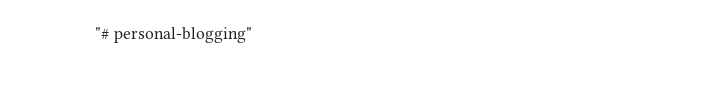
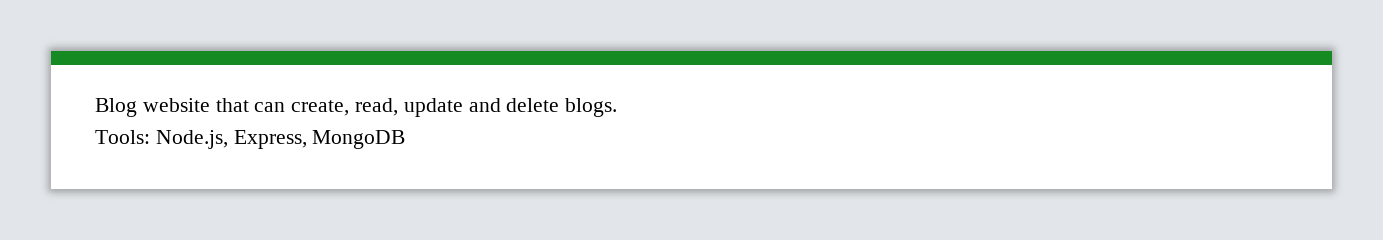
- "# personal-blogging"
+ Blog website that can create, read, update and delete blogs.
+ Tools: Node.js, Express, MongoDB

